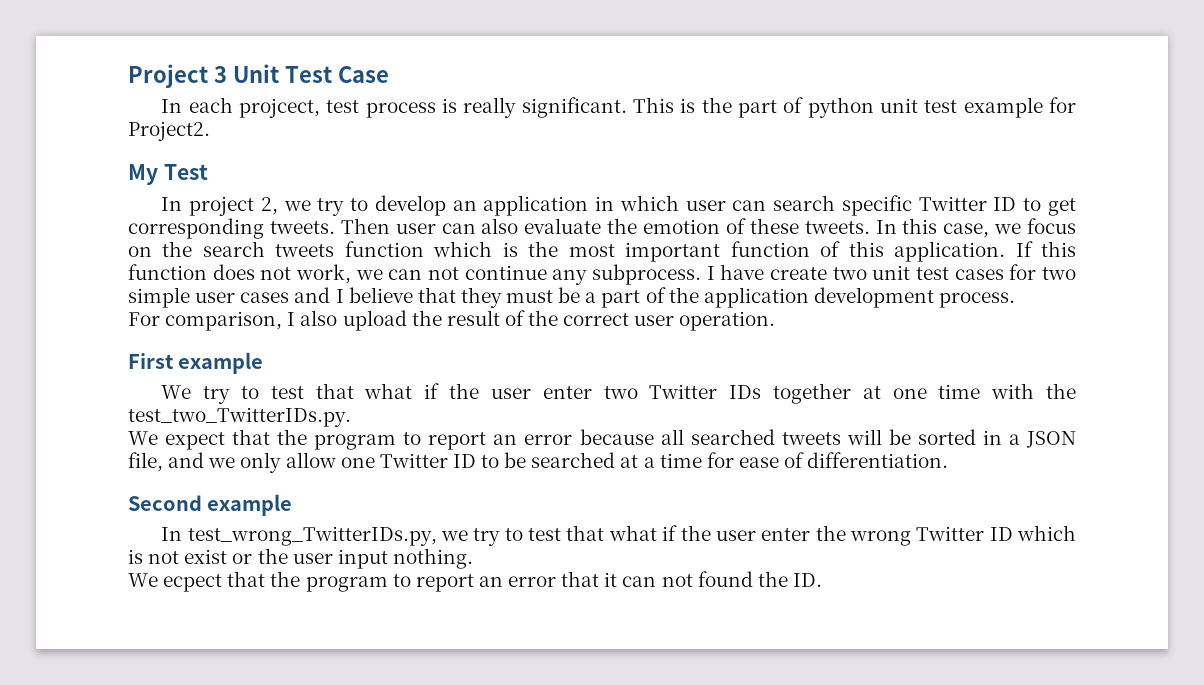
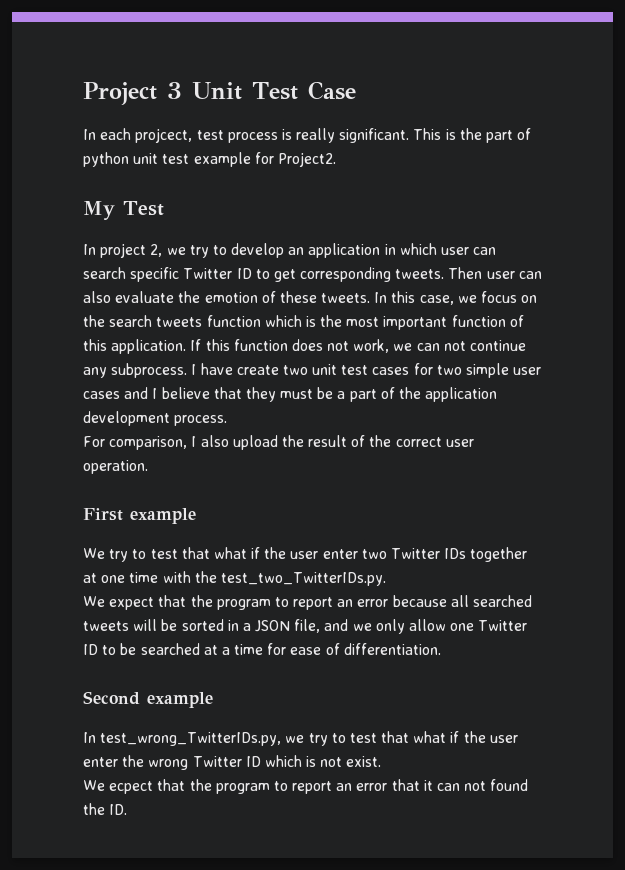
- In test_wrong_TwitterIDs.py, we try to test that what if the user enter the wrong Twitter ID which is not exist or the user input nothing.
+ In test_wrong_TwitterIDs.py, we try to test that what if the user enter the wrong Twitter ID which is not exist.

